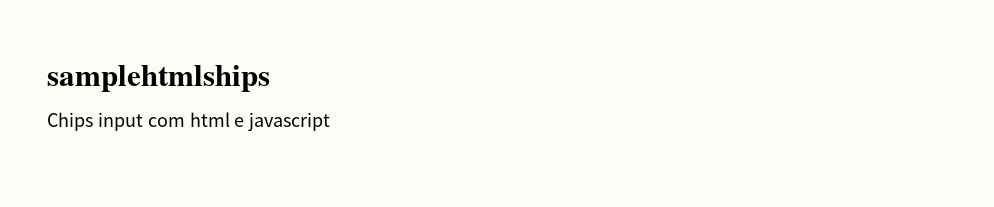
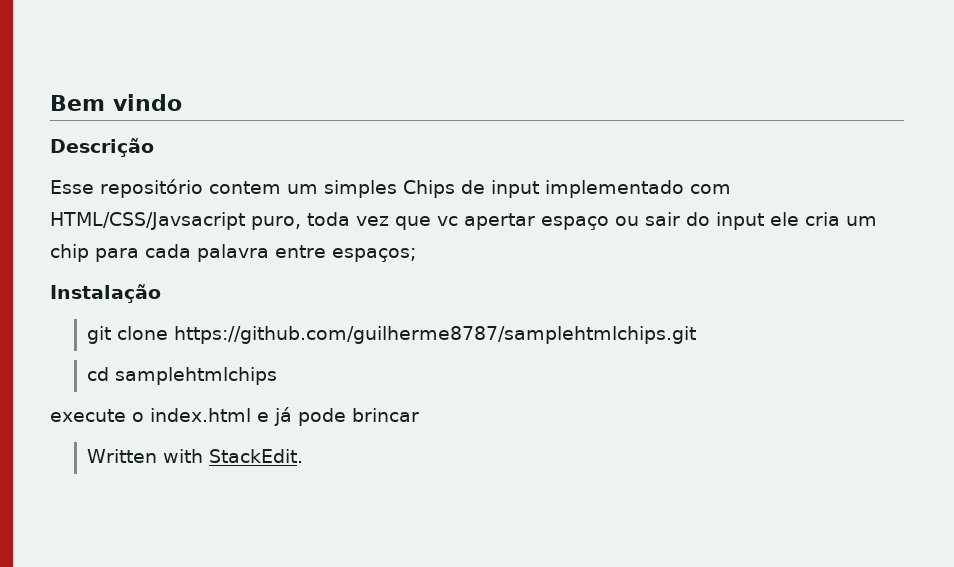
- samplehtmlships
- Chips input com html e javascript
+ Bem vindo
+ Descrição
+ Esse repositório contem um simples Chips de input implementado com HTML/CSS/Javsacript puro, toda vez que vc apertar espaço ou sair do input ele cria um chip para cada palavra entre espaços;
+ Instalação
+ git clone https://github.com/guilherme8787/samplehtmlchips.git
+ cd samplehtmlchips
+ execute o index.html e já pode brincar
+ Written with StackEdit.

